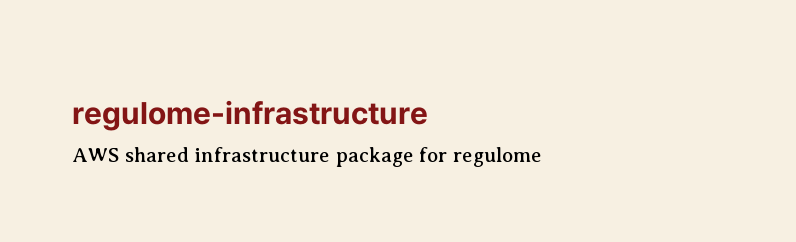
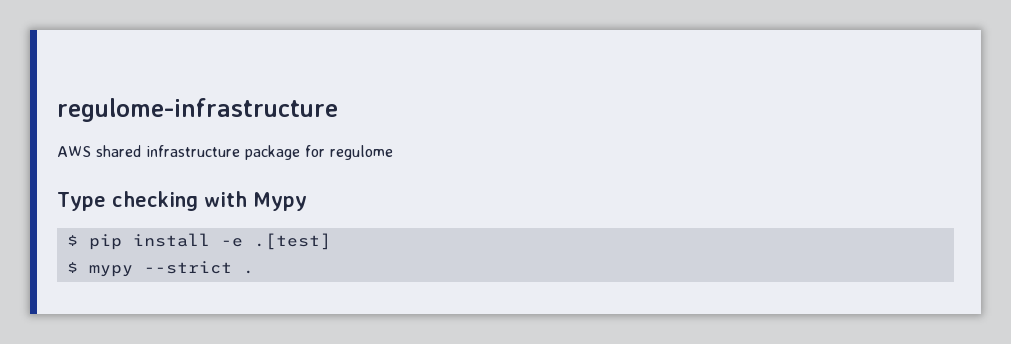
+ Type checking with Mypy
+ $ pip install -e .[test]
+ $ mypy --strict .

